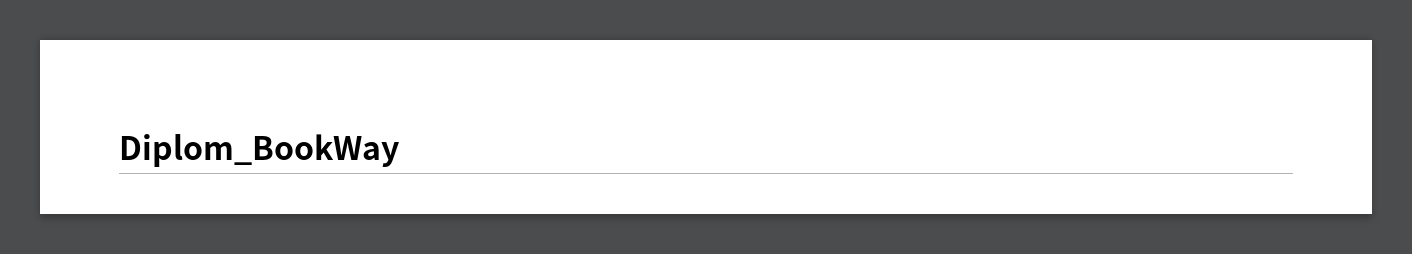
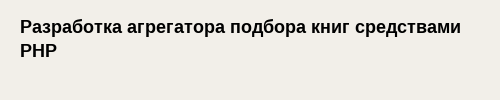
- Diplom_BookWay
+ Разработка агрегатора подбора книг средствами PHP

